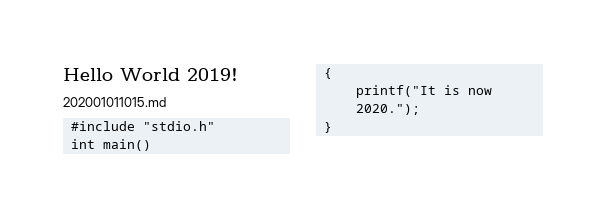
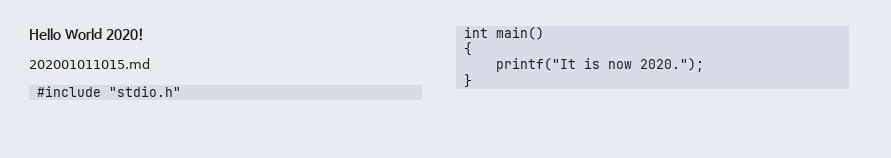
- Hello World 2019!
+ Hello World 2020!

